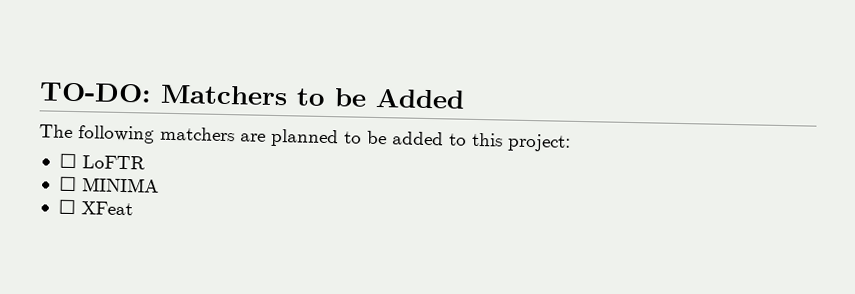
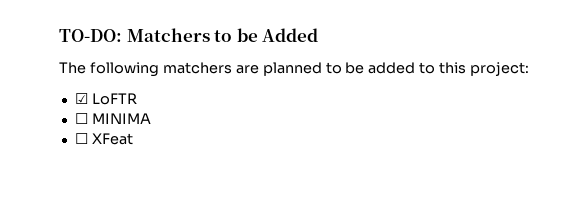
- ☐ LoFTR
+ ☑ LoFTR

